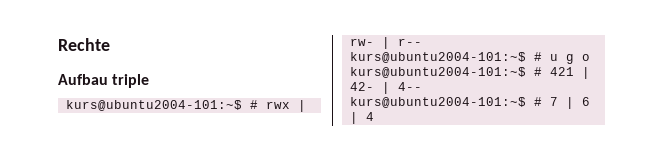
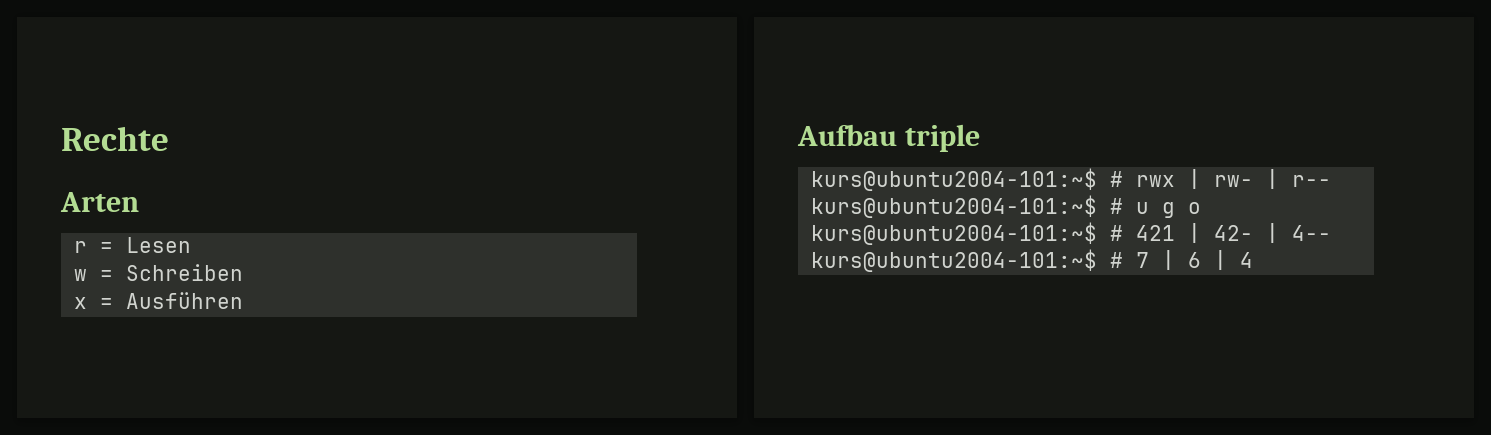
+ Arten
+ r = Lesen
+ w = Schreiben
+ x = Ausführen

